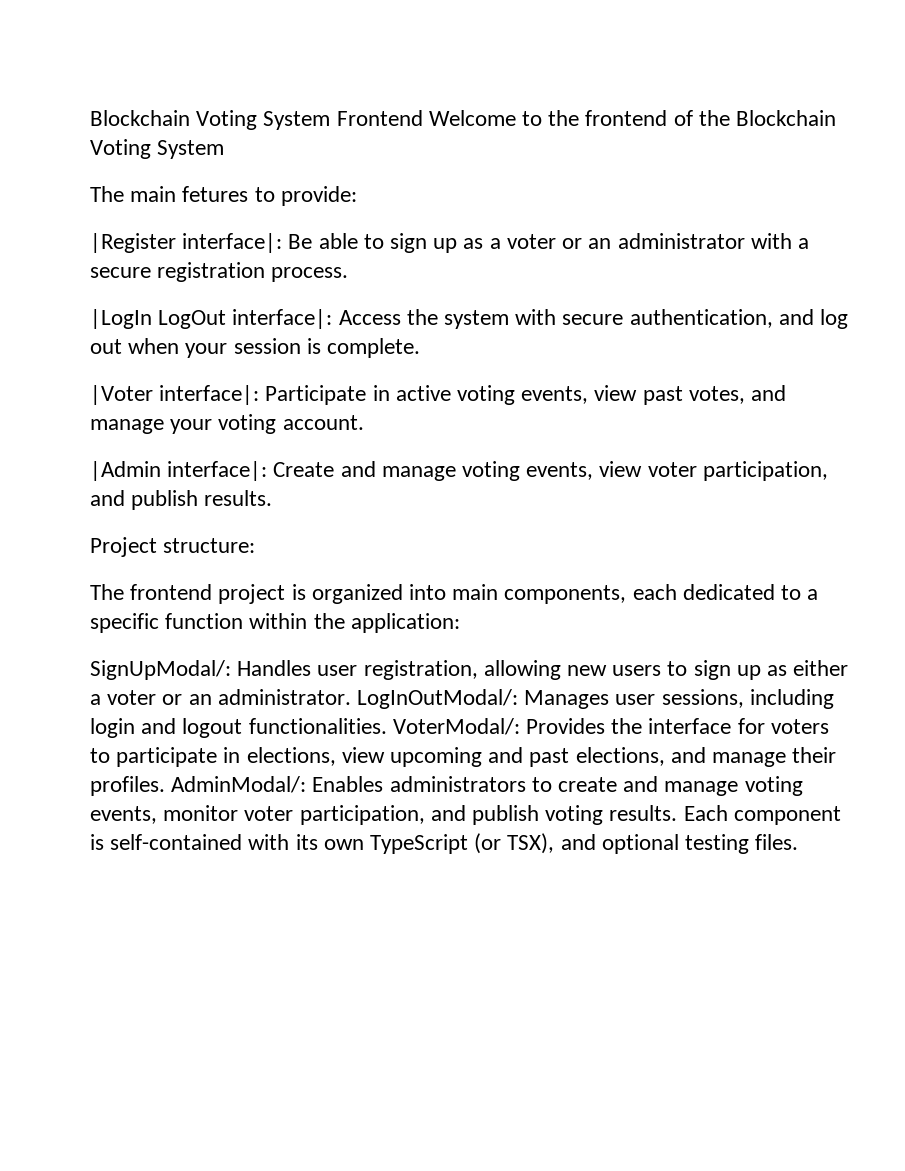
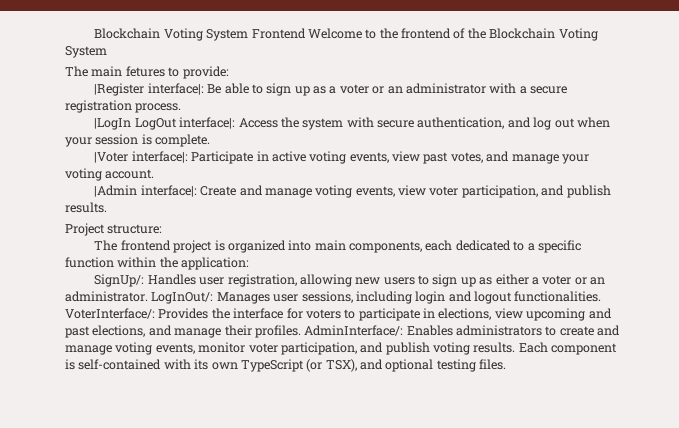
- SignUpModal/: Handles user registration, allowing new users to sign up as either a voter or an administrator.
+ SignUp/: Handles user registration, allowing new users to sign up as either a voter or an administrator.
- LogInOutModal/: Manages user sessions, including login and logout functionalities.
+ LogInOut/: Manages user sessions, including login and logout functionalities.
- VoterModal/: Provides the interface for voters to participate in elections, view upcoming and past elections, and manage their profiles.
+ VoterInterface/: Provides the interface for voters to participate in elections, view upcoming and past elections, and manage their profiles.
- AdminModal/: Enables administrators to create and manage voting events, monitor voter participation, and publish voting results.
+ AdminInterface/: Enables administrators to create and manage voting events, monitor voter participation, and publish voting results.

